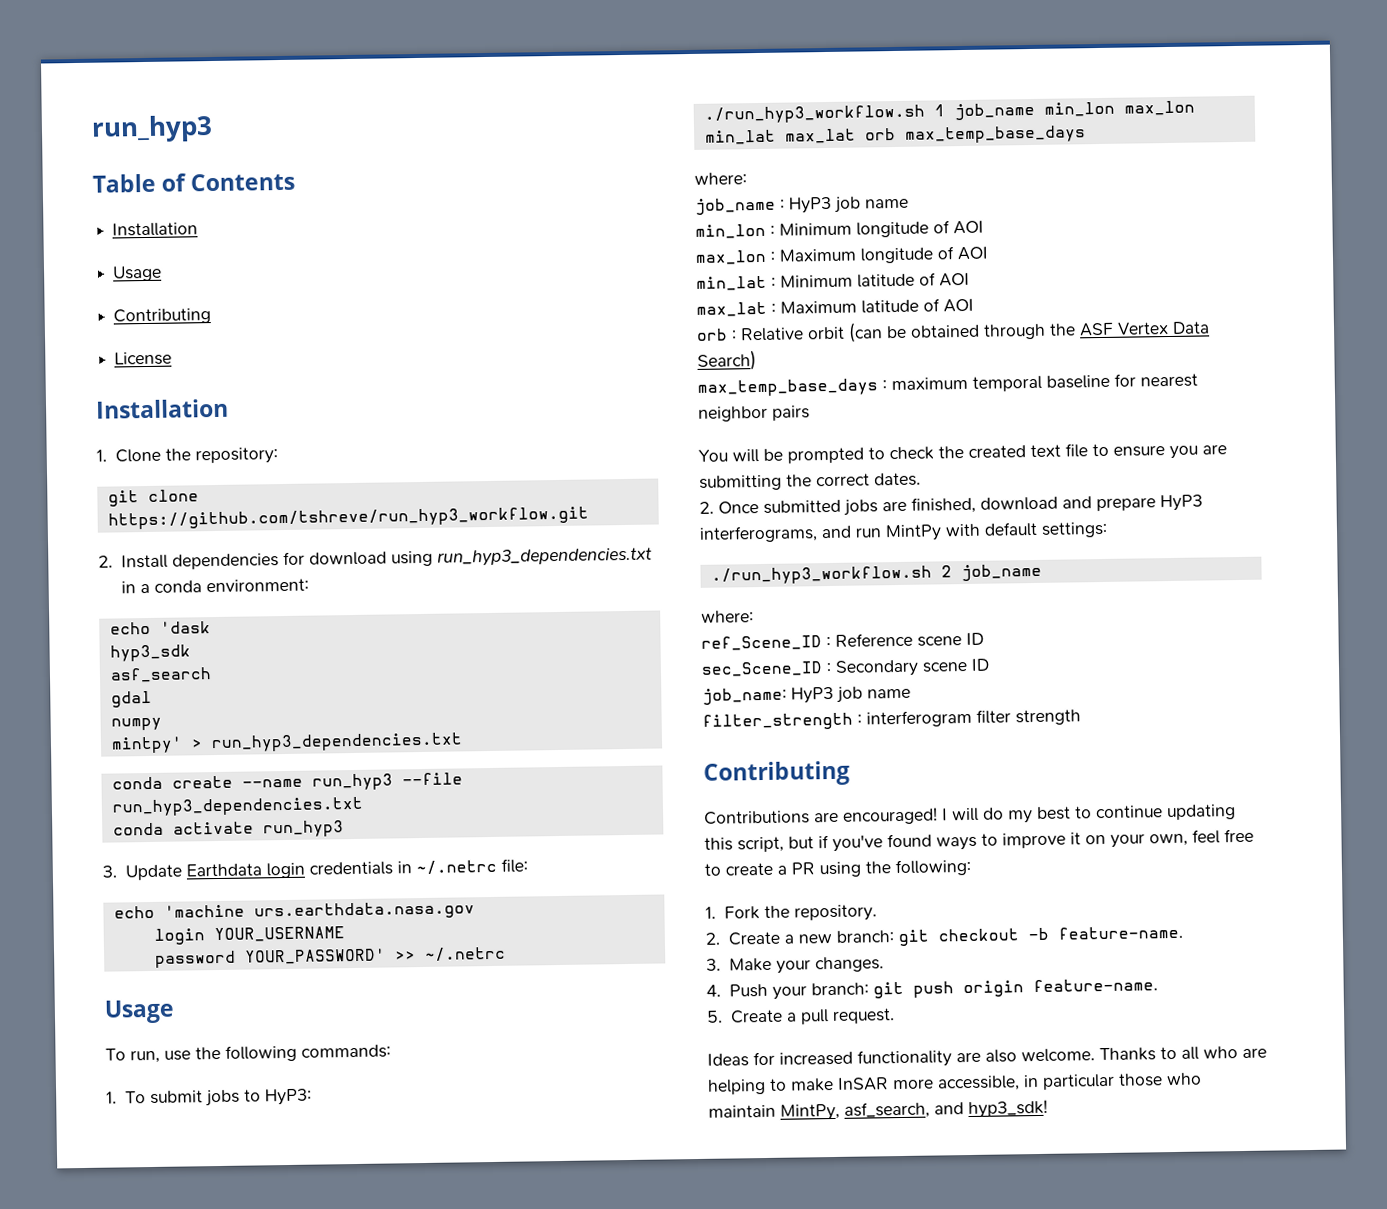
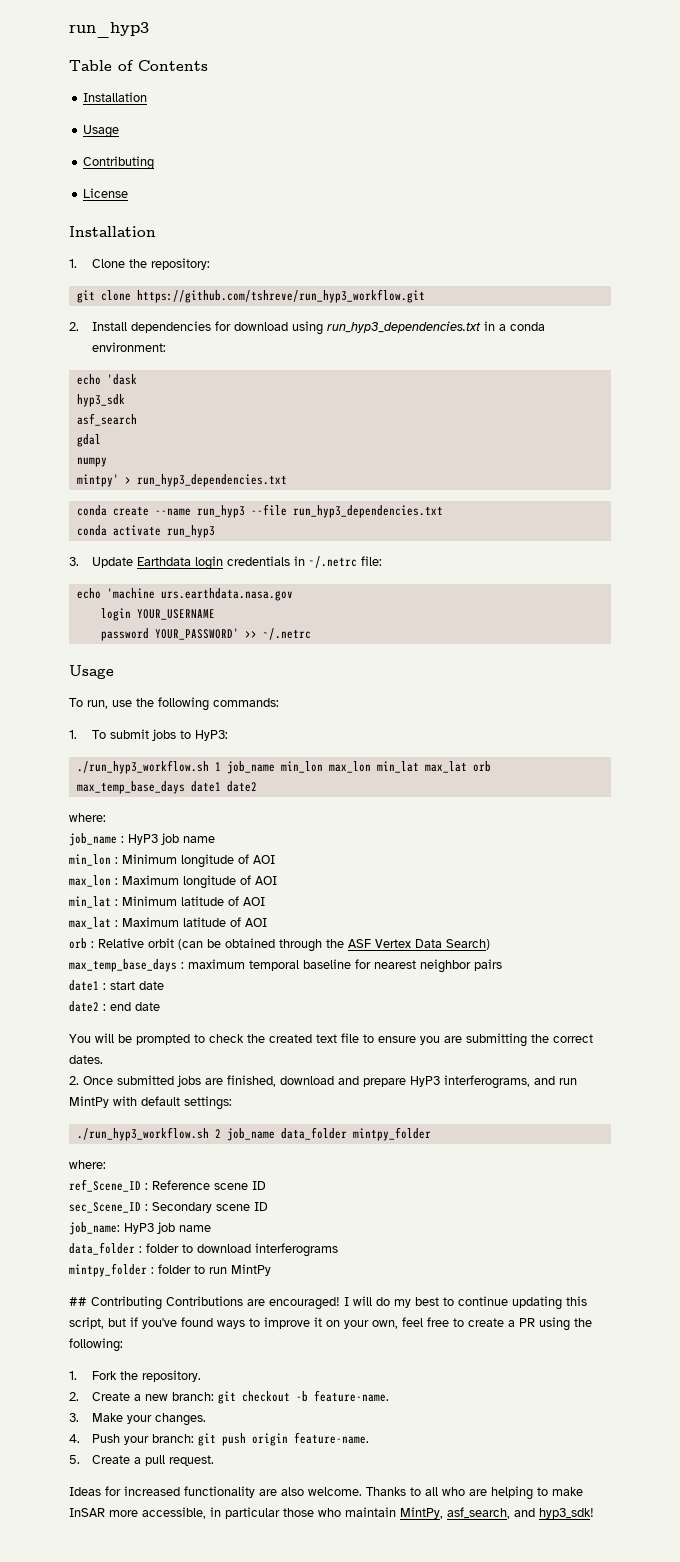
- ./run_hyp3_workflow.sh 1 job_name min_lon max_lon min_lat max_lat orb max_temp_base_days
+ ./run_hyp3_workflow.sh 1 job_name min_lon max_lon min_lat max_lat orb max_temp_base_days date1 date2
+ date1 : start date
+ date2 : end date
- ./run_hyp3_workflow.sh 2 job_name
+ ./run_hyp3_workflow.sh 2 job_name data_folder mintpy_folder
- filter_strength : interferogram filter strength
- Contributing
- Contributions are encouraged!
+ data_folder : folder to download interferograms
+ mintpy_folder : folder to run MintPy
+ ## Contributing Contributions are encouraged!

